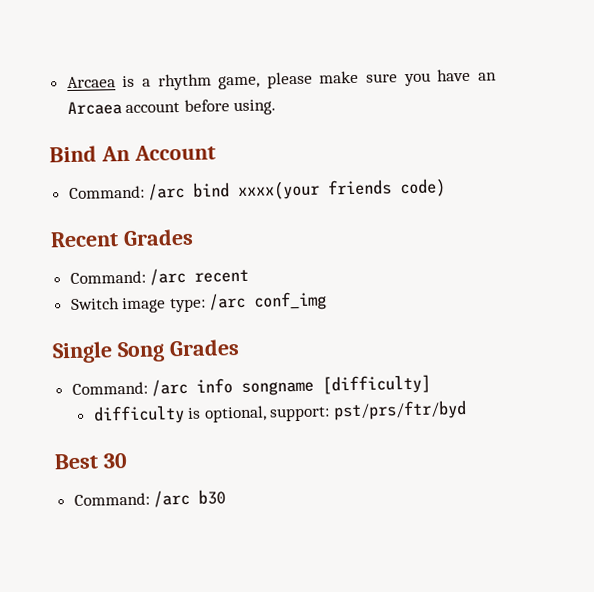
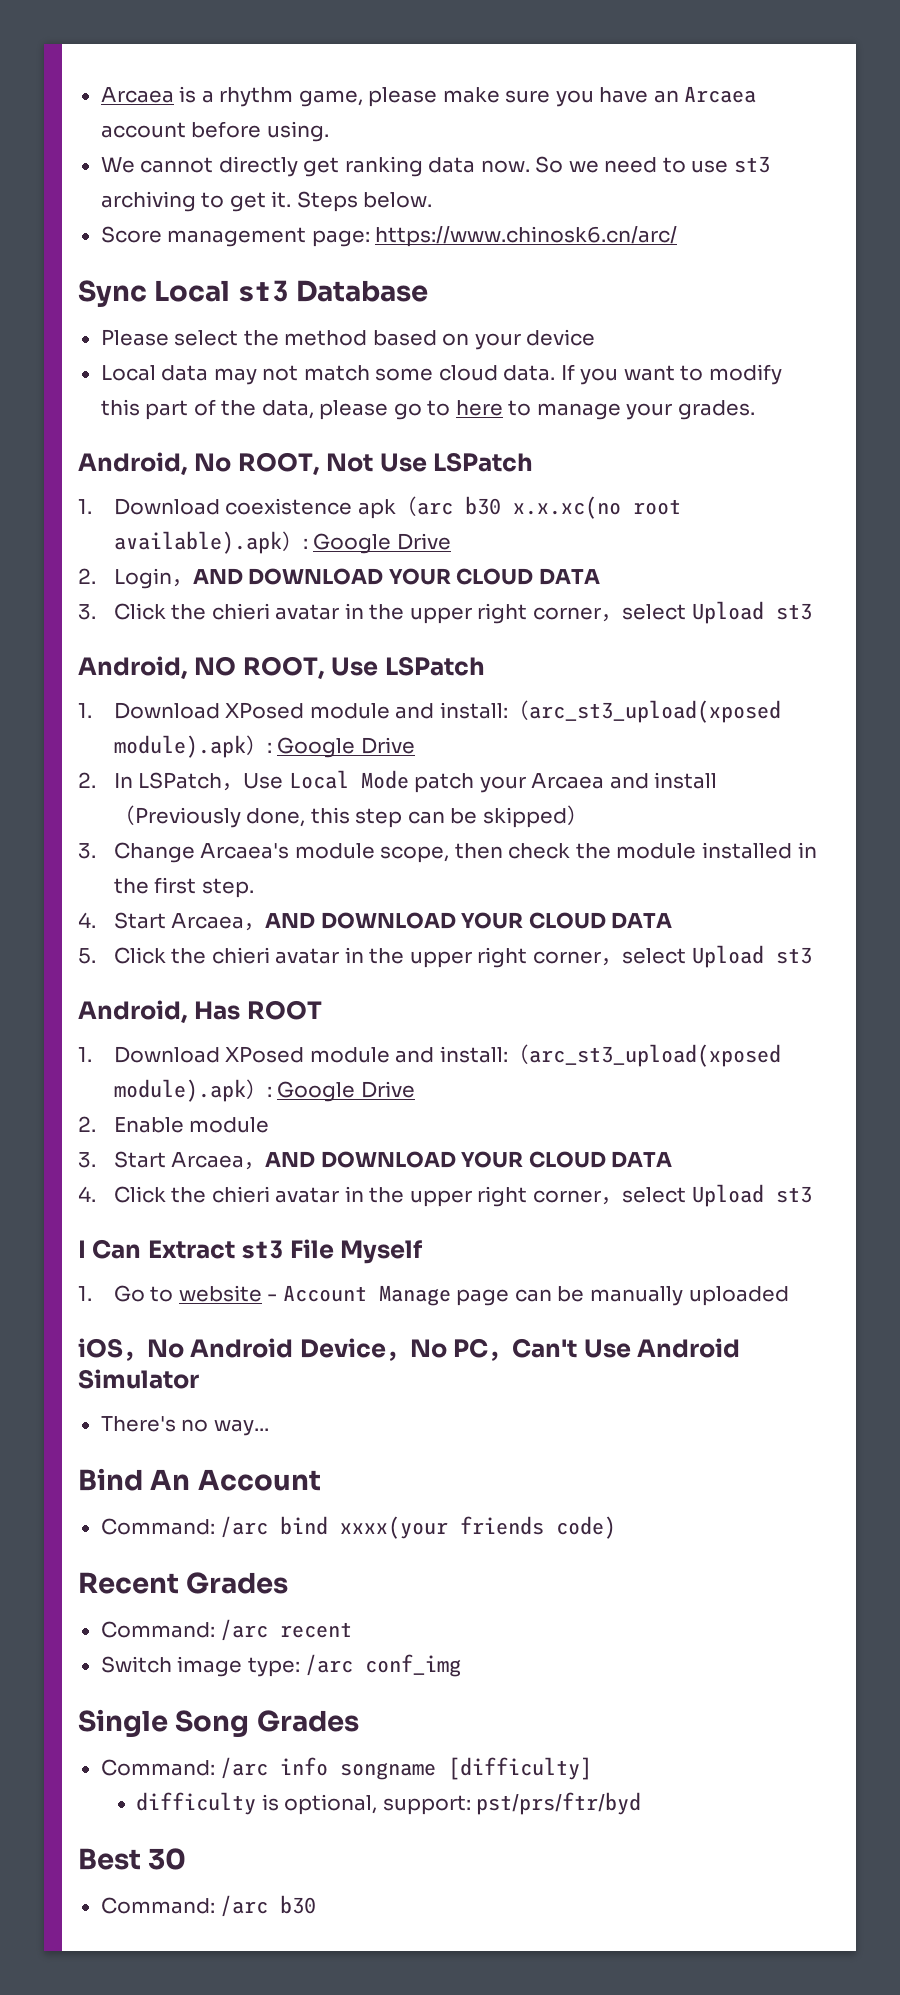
+ We cannot directly get ranking data now. So we need to use st3 archiving to get it. Steps below.
+ Score management page: https://www.chinosk6.cn/arc/
+ Sync Local st3 Database
+ Please select the method based on your device
+ Local data may not match some cloud data. If you want to modify this part of the data, please go to here to manage your grades.
+ Android, No ROOT, Not Use LSPatch
+ 1. Download coexistence apk（arc b30 x.x.xc(no root available).apk）: Google Drive
+ 2. Login，AND DOWNLOAD YOUR CLOUD DATA
+ 3. Click the chieri avatar in the upper right corner，select Upload st3
+ Android, NO ROOT, Use LSPatch
+ 1. Download XPosed module and install:（arc_st3_upload(xposed module).apk）: Google Drive
+ 2. In LSPatch，Use Local Mode patch your Arcaea and install（Previously done, this step can be skipped）
+ 3. Change Arcaea's module scope, then check the module installed in the first step.
+ 4. Start Arcaea，AND DOWNLOAD YOUR CLOUD DATA
+ 5. Click the chieri avatar in the upper right corner，select Upload st3
+ Android, Has ROOT
+ 1. Download XPosed module and install:（arc_st3_upload(xposed module).apk）: Google Drive
+ 2. Enable module
+ 3. Start Arcaea，AND DOWNLOAD YOUR CLOUD DATA
+ 4. Click the chieri avatar in the upper right corner，select Upload st3
+ I Can Extract st3 File Myself
+ 1. Go to website - Account Manage page can be manually uploaded
+ iOS，No Android Device，No PC，Can't Use Android Simulator
+ There's no way...

